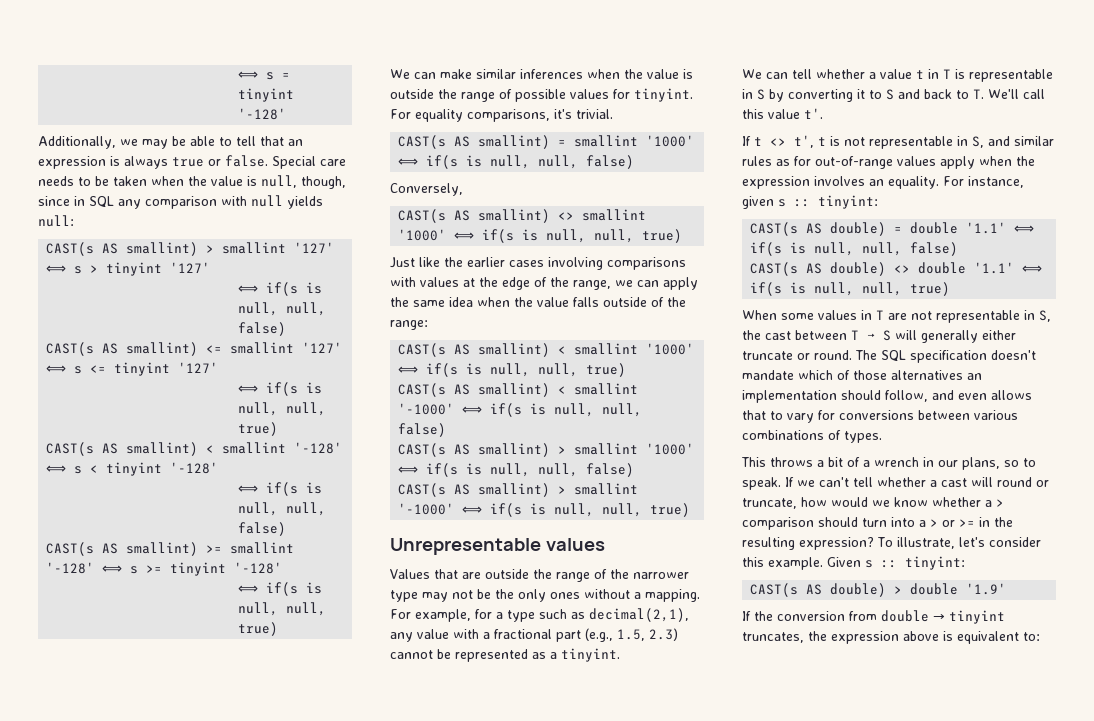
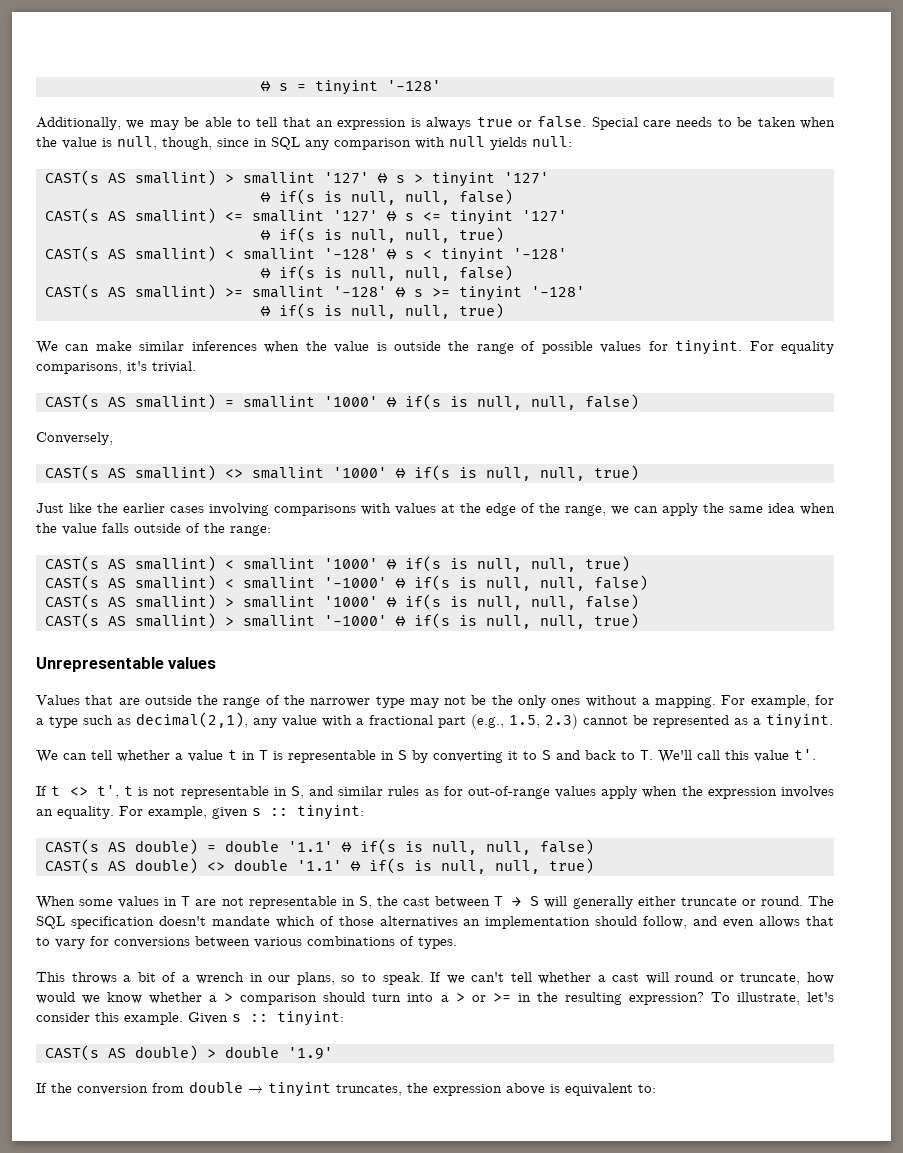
- For instance, given s :: tinyint:
+ For example, given s :: tinyint:

